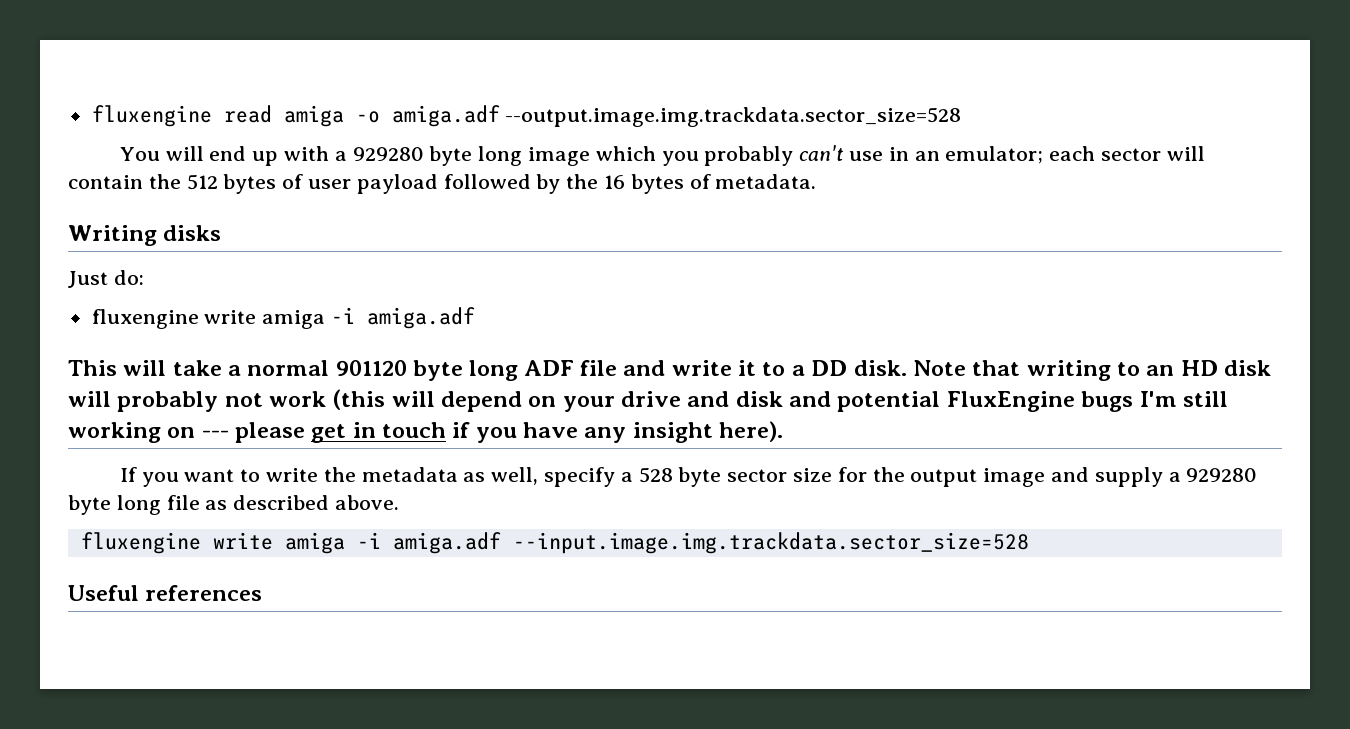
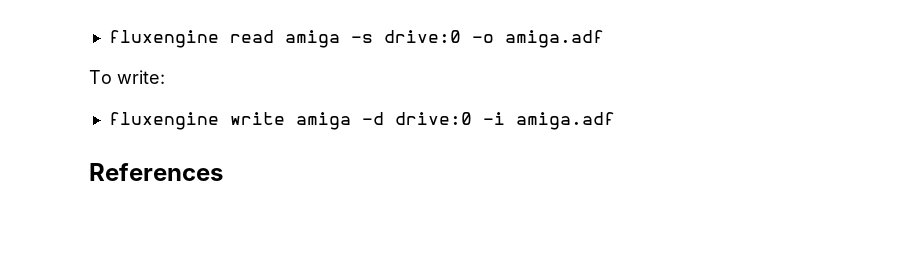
- fluxengine read amiga -o amiga.adf --output.image.img.trackdata.sector_size=528
- You will end up with a 929280 byte long image which you probably can't use in an emulator; each sector will contain the 512 bytes of user payload followed by the 16 bytes of metadata.
- Writing disks
- Just do:
- fluxengine write amiga -i amiga.adf
+ fluxengine read amiga -s drive:0 -o amiga.adf
+ To write:
+ fluxengine write amiga -d drive:0 -i amiga.adf
- This will take a normal 901120 byte long ADF file and write it to a DD disk. Note that writing to an HD disk will probably not work (this will depend on your drive and disk and potential FluxEngine bugs I'm still working on --- please get in touch if you have any insight here).
- If you want to write the metadata as well, specify a 528 byte sector size for the output image and supply a 929280 byte long file as described above.
- fluxengine write amiga -i amiga.adf --input.image.img.trackdata.sector_size=528
- Useful references
+ References

